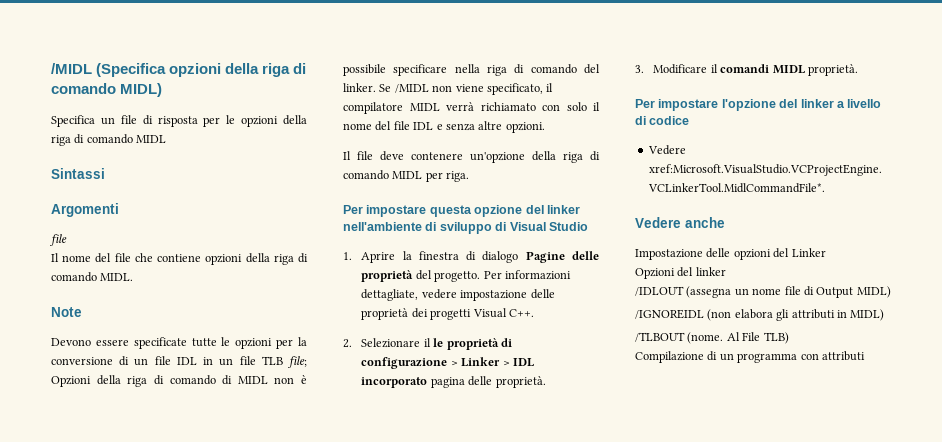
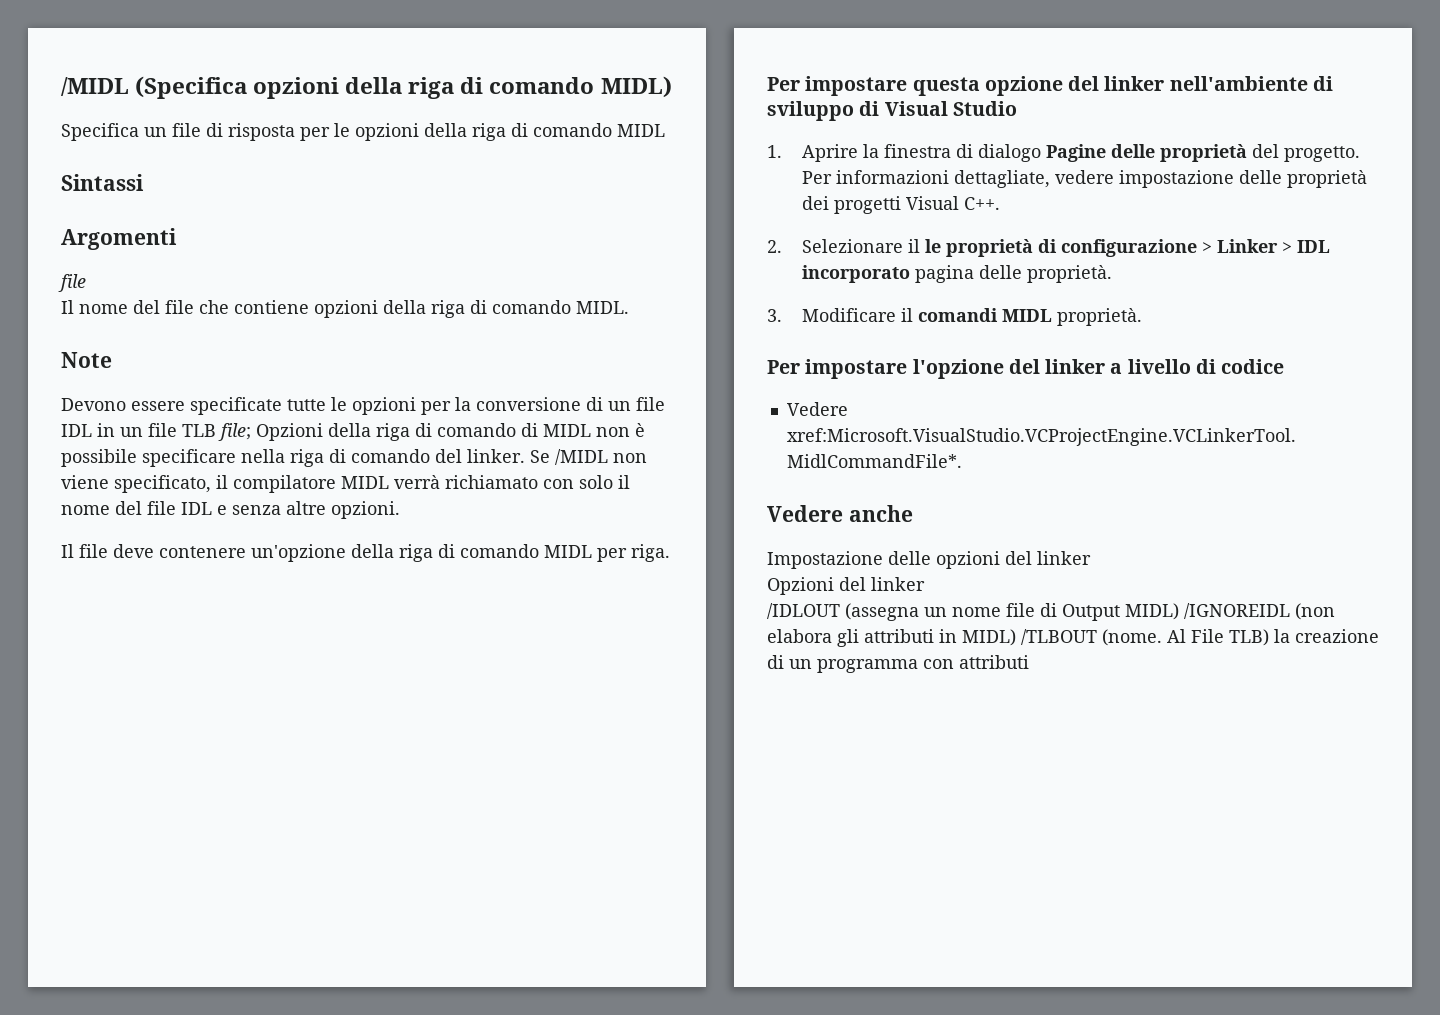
- Impostazione delle opzioni del Linker
+ Impostazione delle opzioni del linker
- /IDLOUT (assegna un nome file di Output MIDL)
- /IGNOREIDL (non elabora gli attributi in MIDL)
- /TLBOUT (nome.
+ /IDLOUT (assegna un nome file di Output MIDL) /IGNOREIDL (non elabora gli attributi in MIDL) /TLBOUT (nome.
- Al File TLB)
- Compilazione di un programma con attributi
+ Al File TLB) la creazione di un programma con attributi

